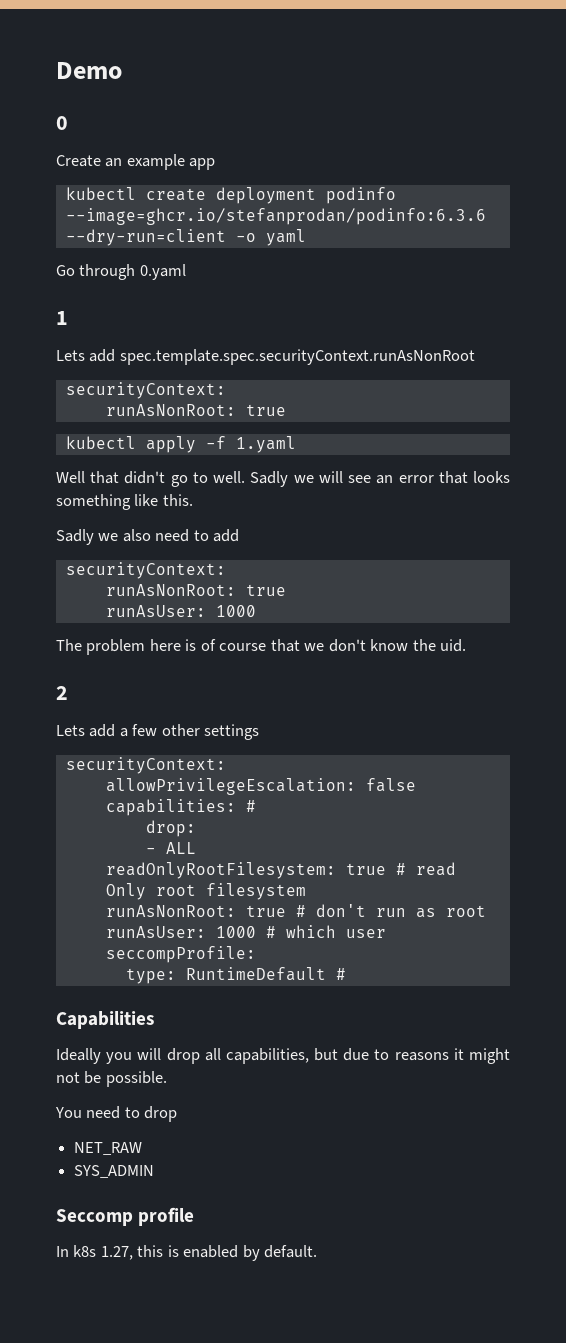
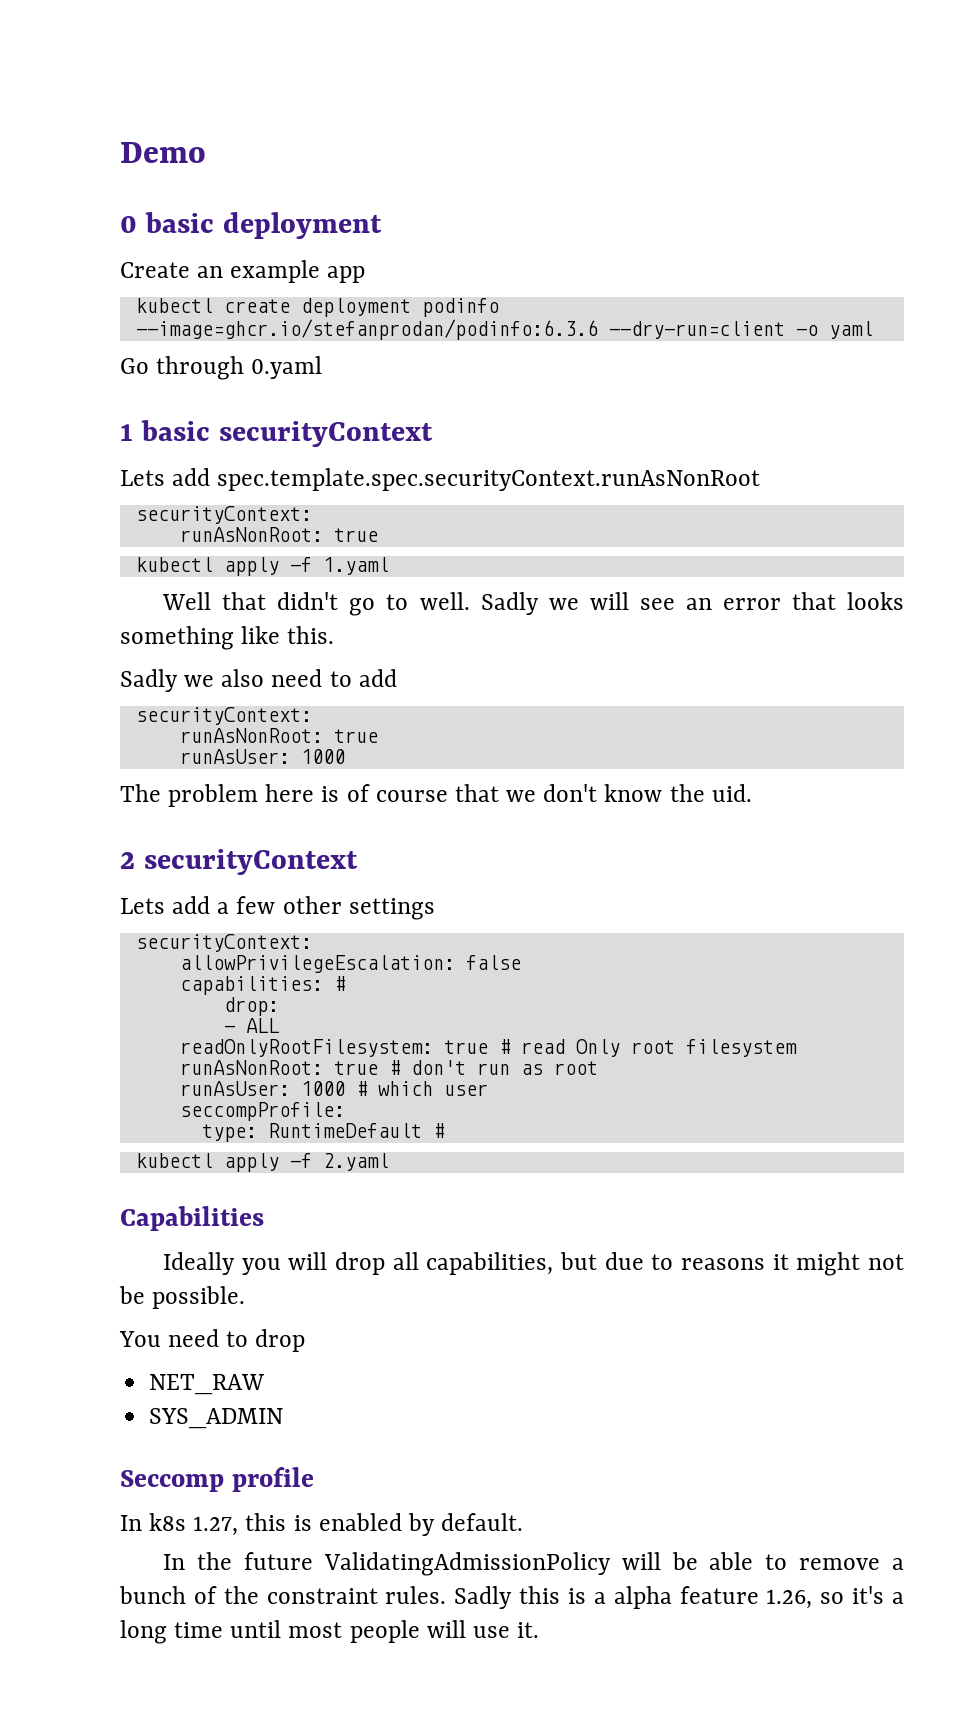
- 0
+ 0 basic deployment
- 1
+ 1 basic securityContext
- 2
+ 2 securityContext
+ kubectl apply -f 2.yaml
+ In the future ValidatingAdmissionPolicy will be able to remove a bunch of the constraint rules. Sadly this is a alpha feature 1.26, so it's a long time until most people will use it.

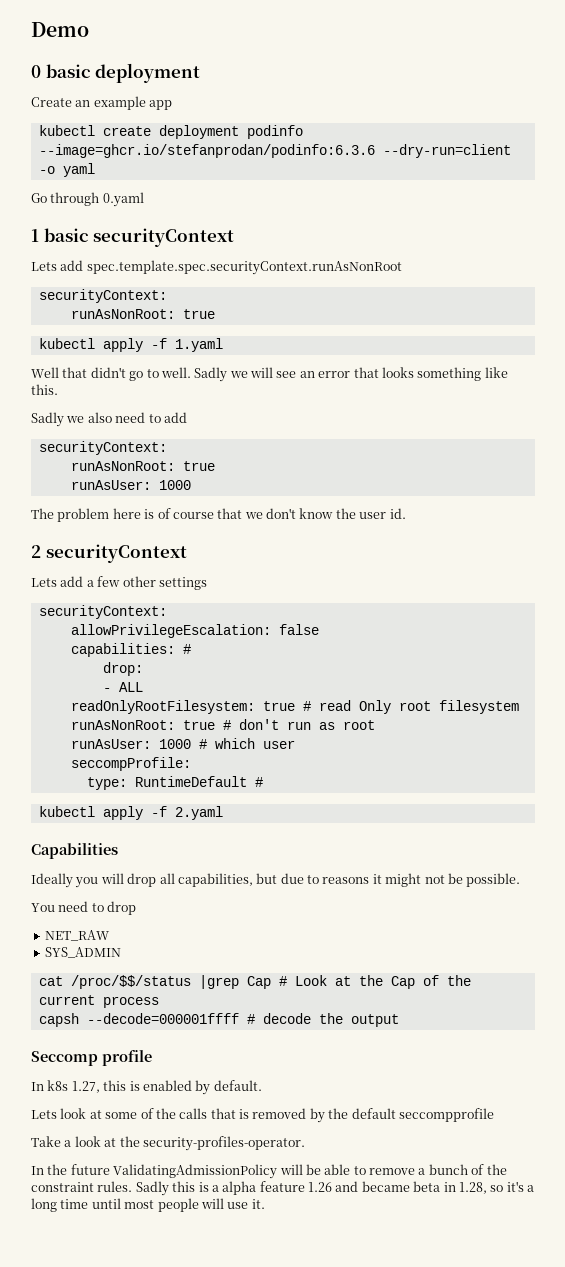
- The problem here is of course that we don't know the uid.
+ The problem here is of course that we don't know the user id.
+ cat /proc/$$/status |grep Cap # Look at the Cap of the current process
+ capsh --decode=000001ffff # decode the output
+ Lets look at some of the calls that is removed by the default seccompprofile
+ Take a look at the security-profiles-operator.
- Sadly this is a alpha feature 1.26, so it's a long time until most people will use it.
+ Sadly this is a alpha feature 1.26 and became beta in 1.28, so it's a long time until most people will use it.

